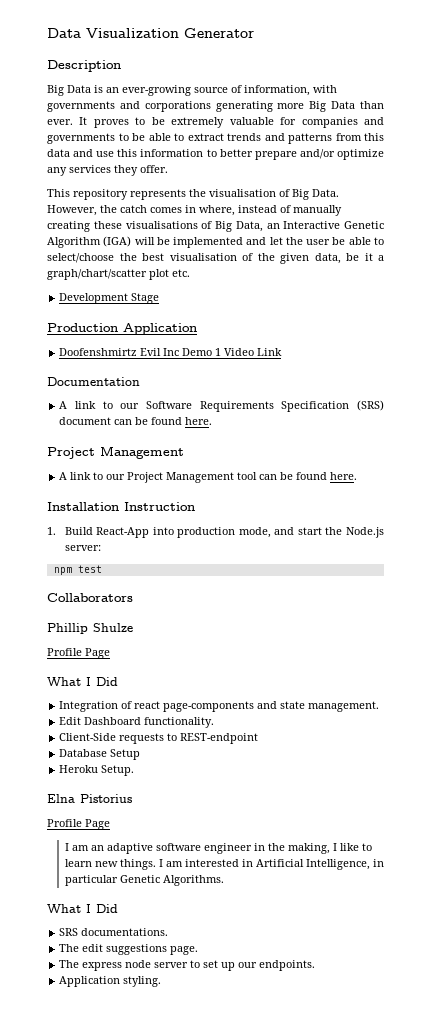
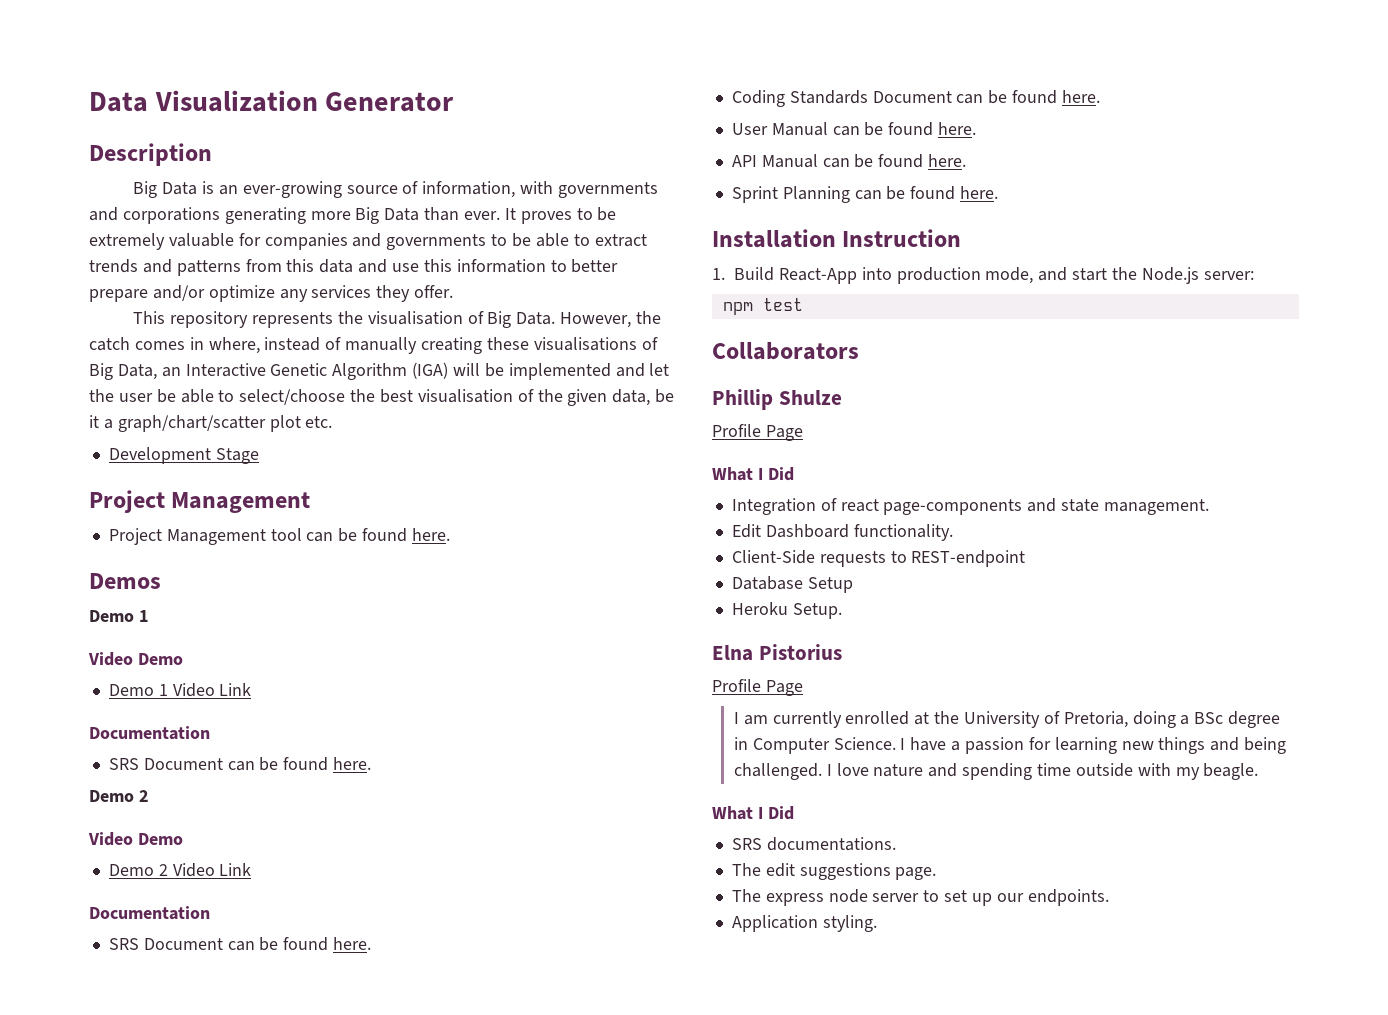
  Development Stage
- Production Application
- Doofenshmirtz Evil Inc Demo 1 Video Link
+ Project Management
+ Project Management tool can be found here.
+ Demos
+ Demo 1
+ Video Demo
+ Demo 1 Video Link
  Documentation
- A link to our Software Requirements Specification (SRS) document can be found here.
- Project Management
- A link to our Project Management tool can be found here.
+ SRS Document can be found here.
+ Demo 2
+ Video Demo
+ Demo 2 Video Link
+ Documentation
+ SRS Document can be found here.
+ Coding Standards Document can be found here.
+ User Manual can be found here.
+ API Manual can be found here.
+ Sprint Planning can be found here.
- I am an adaptive software engineer in the making, I like to learn new things. I am interested in Artificial Intelligence, in particular Genetic Algorithms.
+ I am currently enrolled at the University of Pretoria, doing a BSc degree in Computer Science. I have a passion for learning new things and being challenged. I love nature and spending time outside with my beagle.

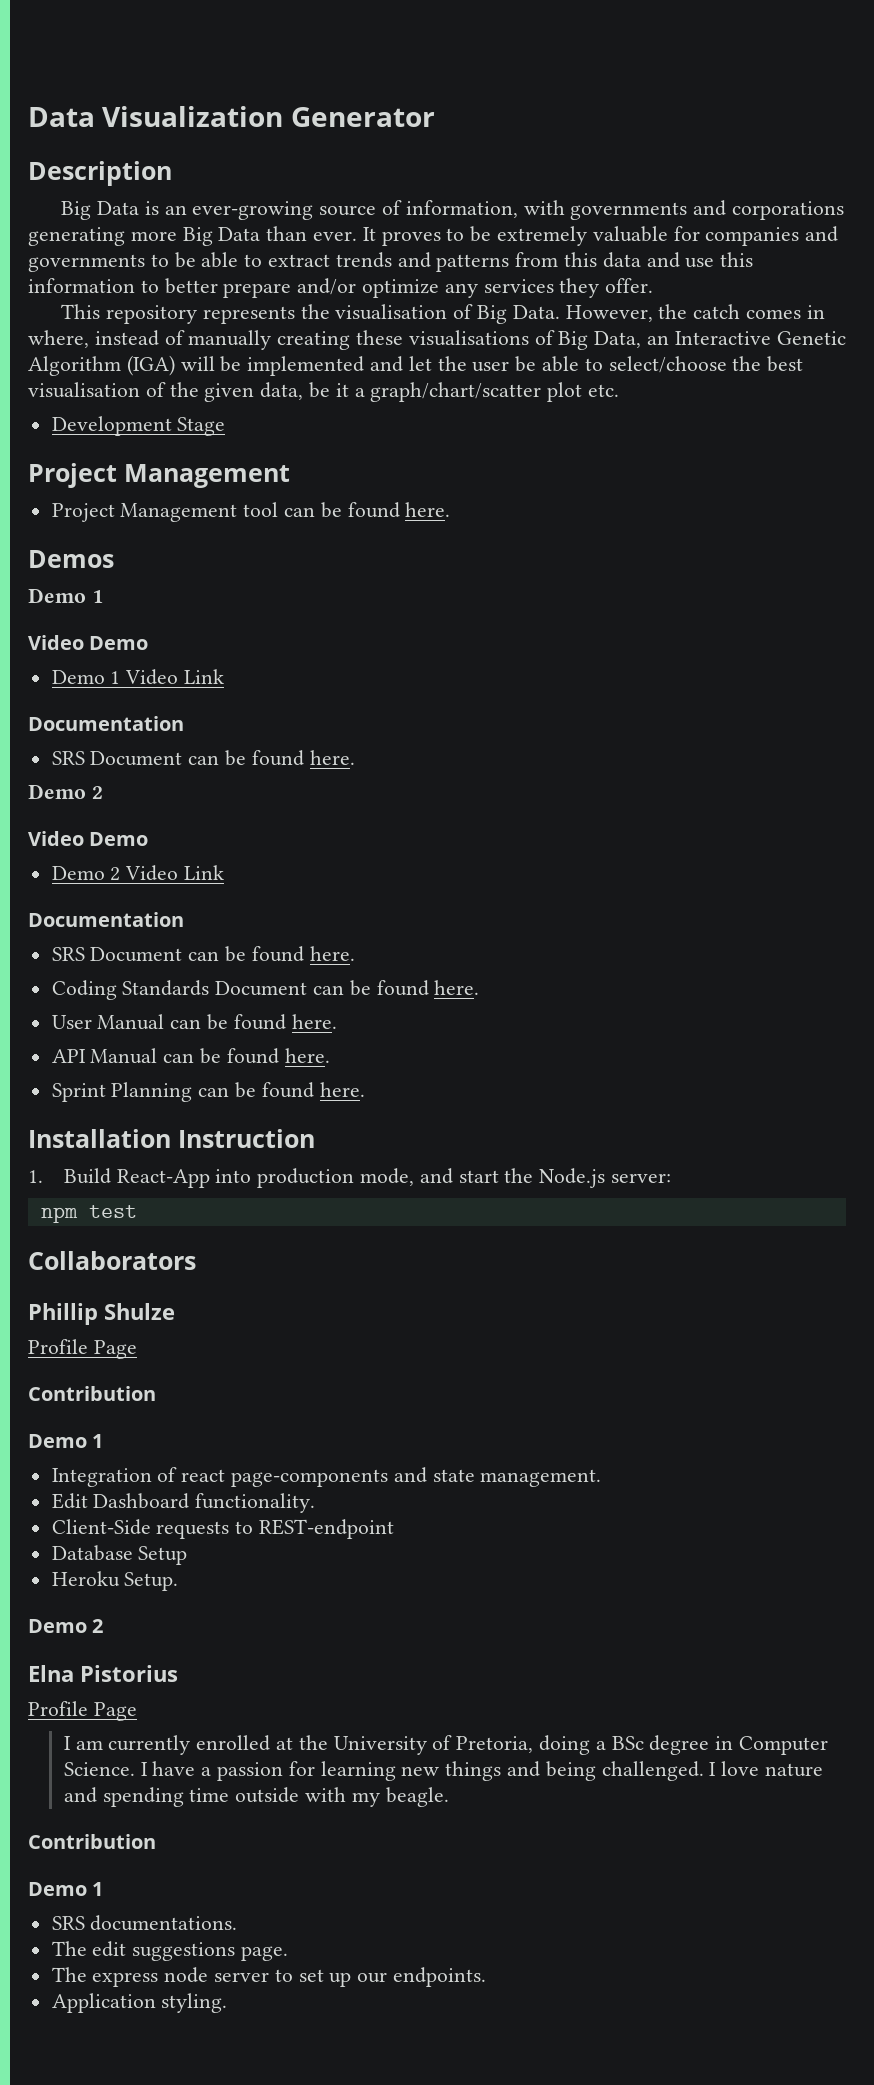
  Phillip Shulze
  Profile Page
- What I Did
+ Contribution
+ Demo 1
  Heroku Setup.
+ Demo 2
  I love nature and spending time outside with my beagle.
- What I Did
+ Contribution
+ Demo 1

